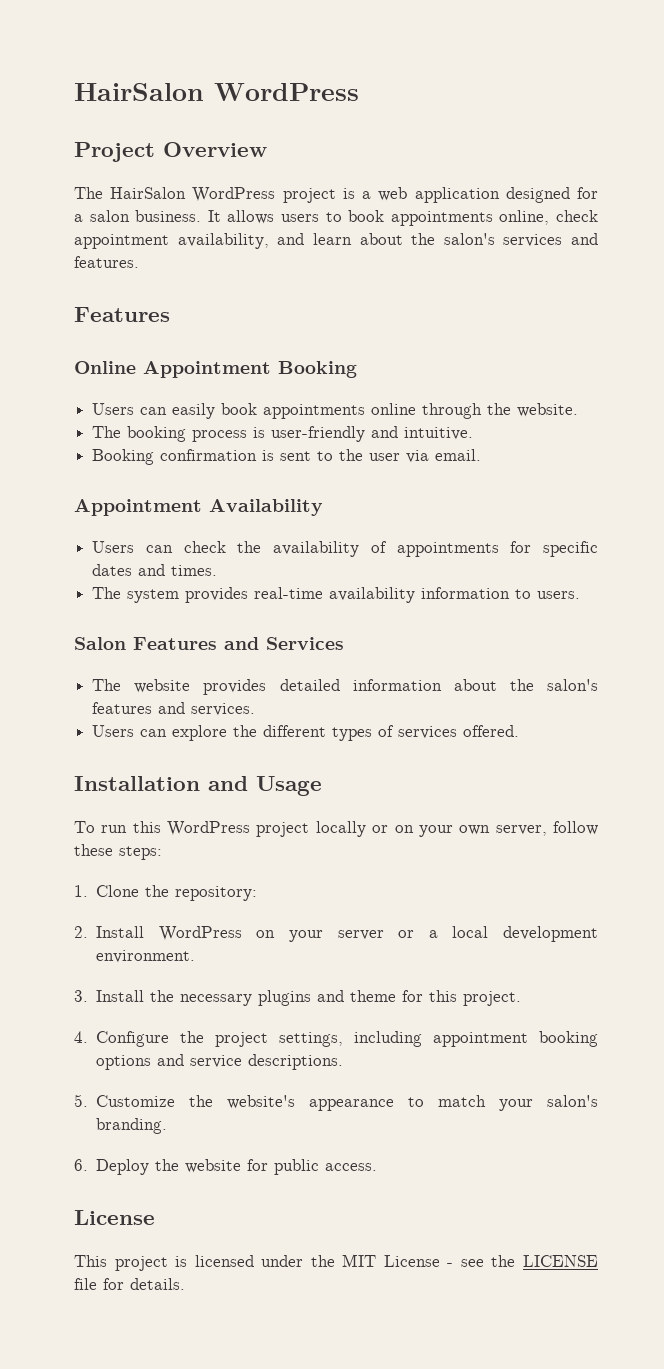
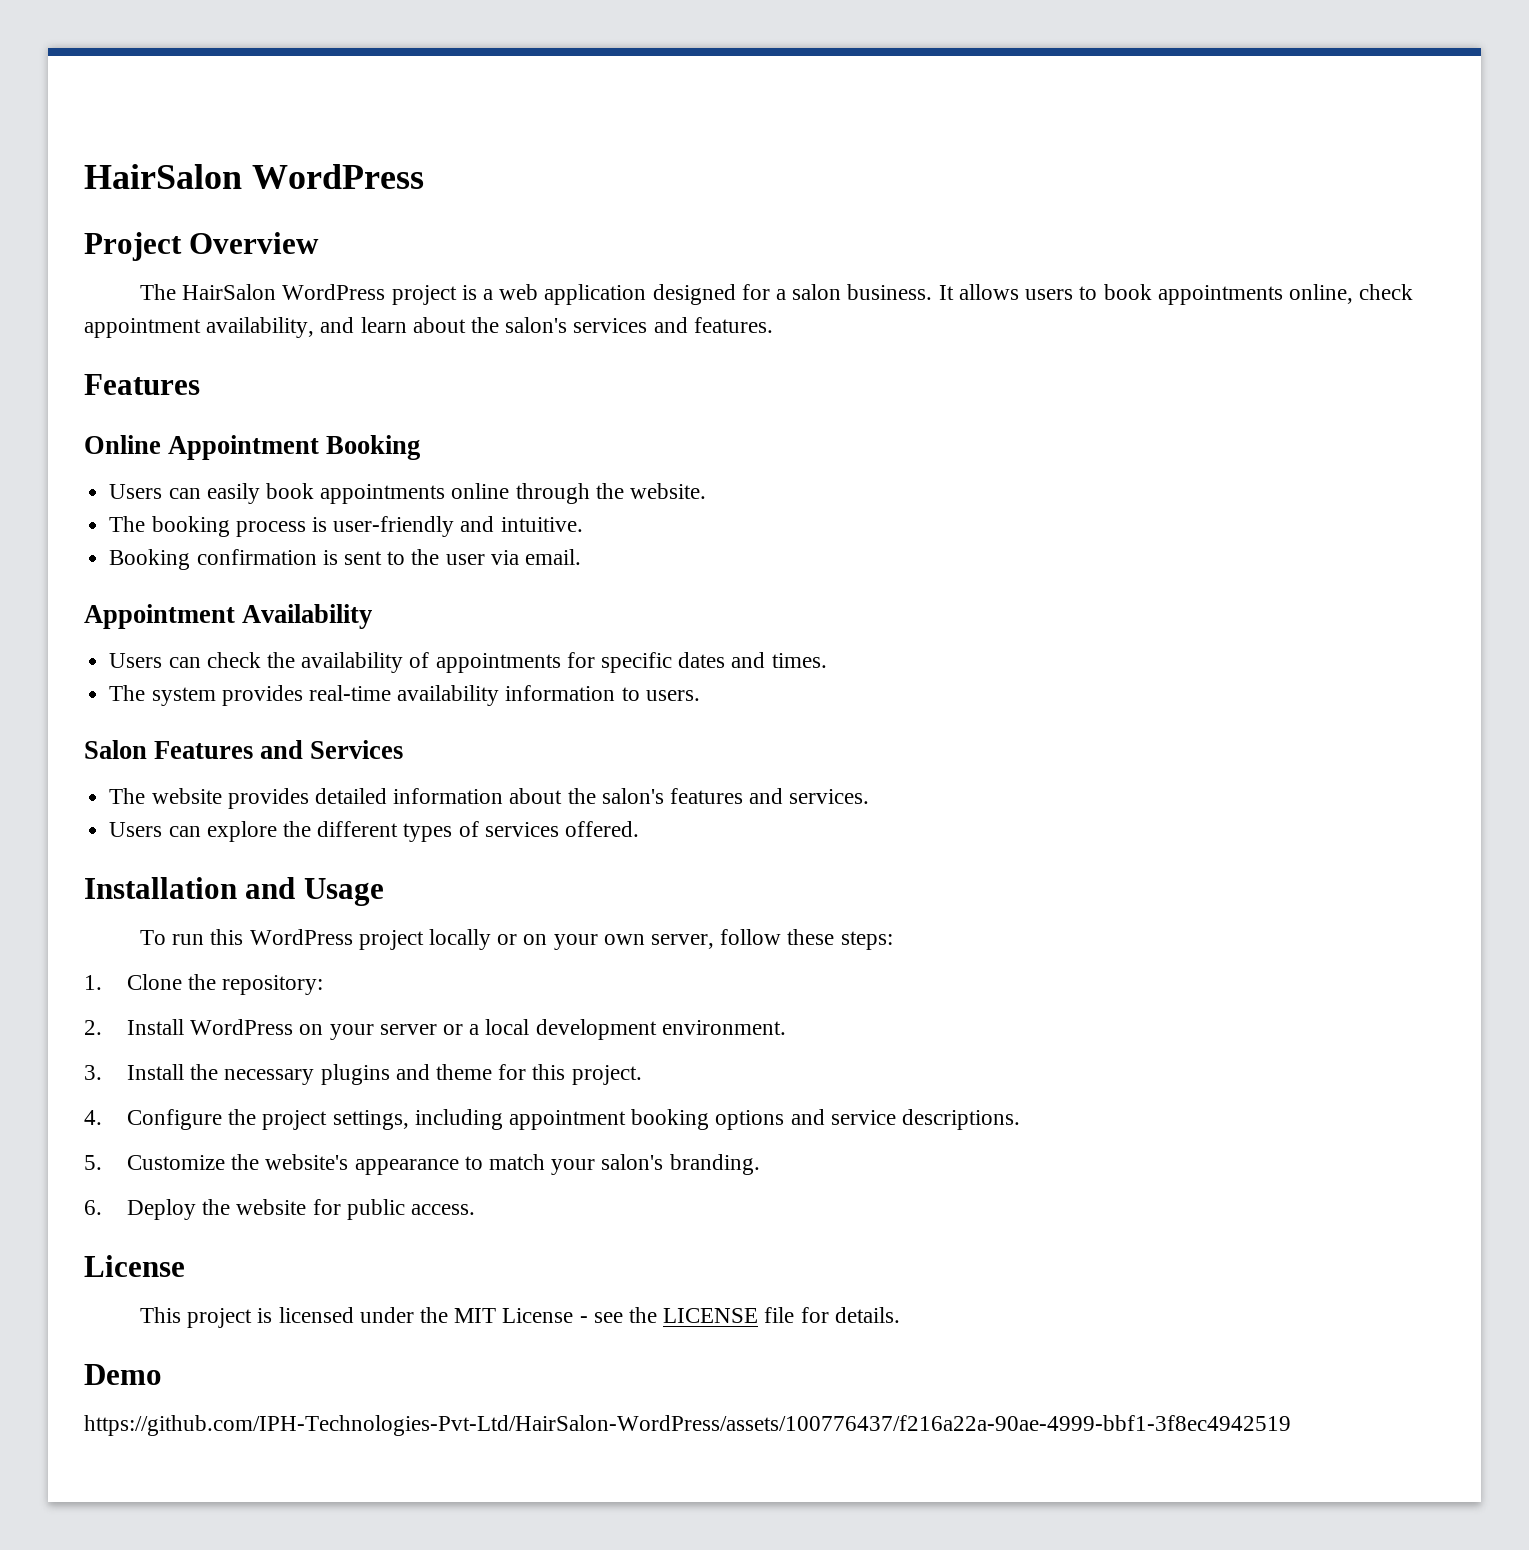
+ Demo
+ https://github.com/IPH-Technologies-Pvt-Ltd/HairSalon-WordPress/assets/100776437/f216a22a-90ae-4999-bbf1-3f8ec4942519

